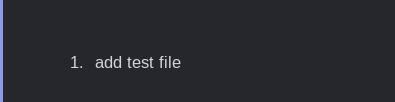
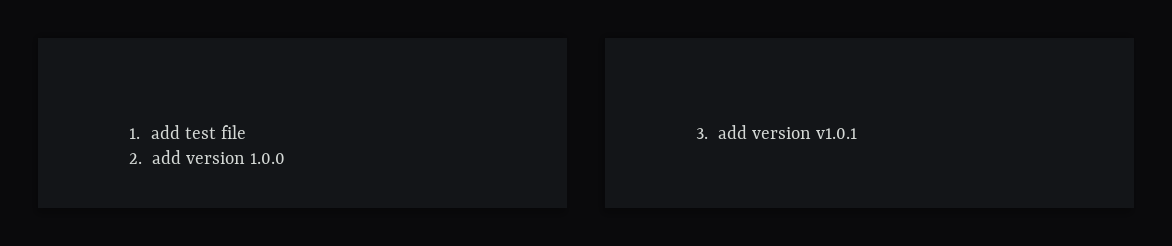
+ 2. add version 1.0.0
+ 3. add version v1.0.1

